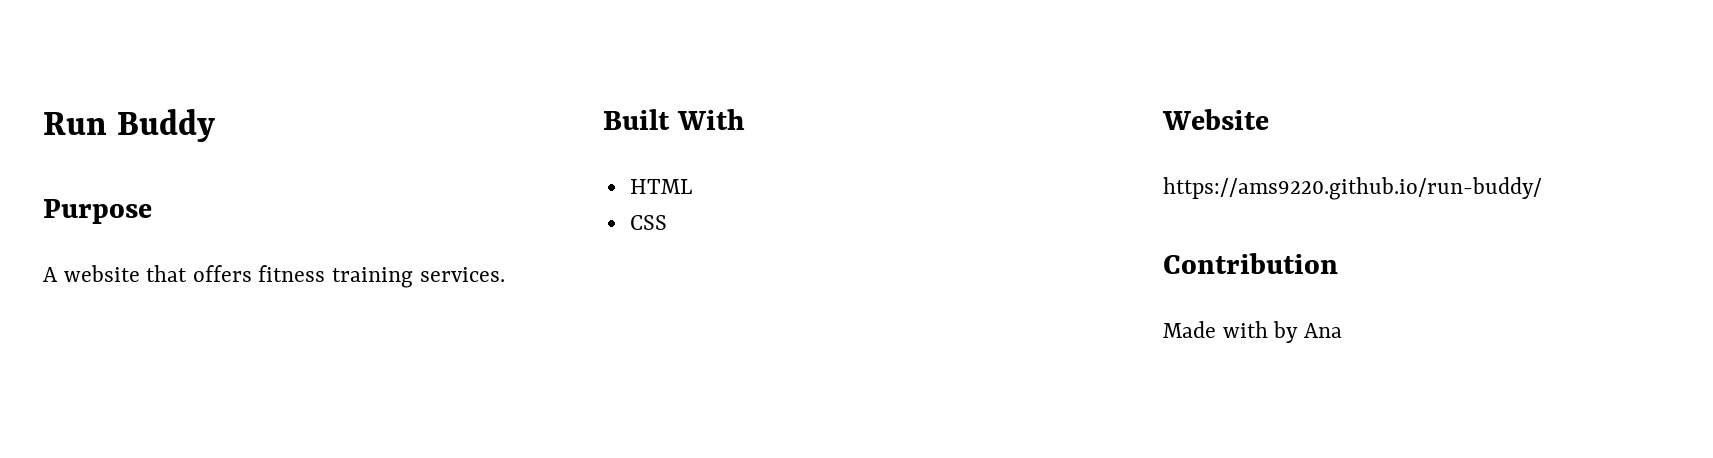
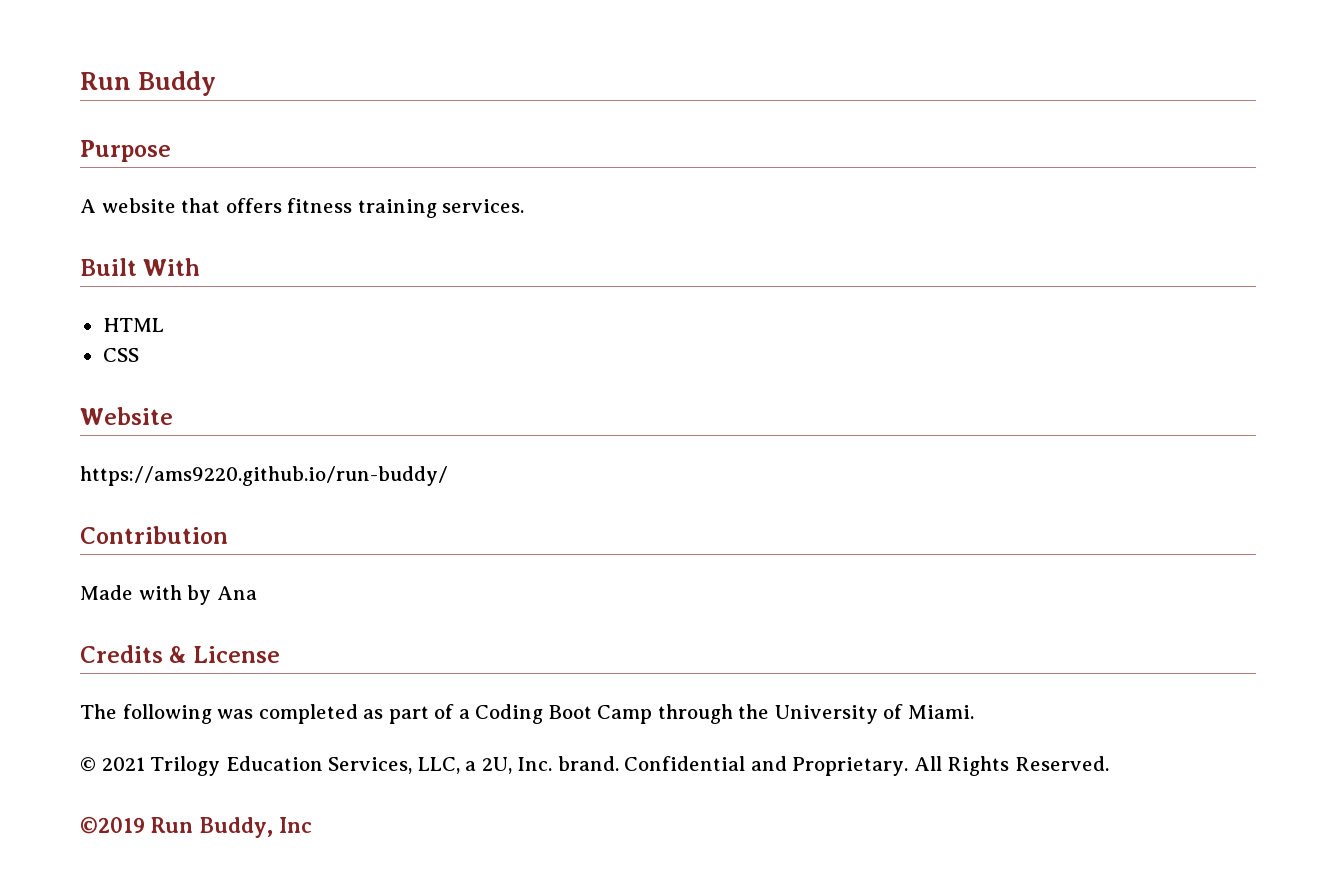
+ Credits & License
+ The following was completed as part of a Coding Boot Camp through the University of Miami.
+ © 2021 Trilogy Education Services, LLC, a 2U, Inc. brand. Confidential and Proprietary. All Rights Reserved.
+ ©2019 Run Buddy, Inc

